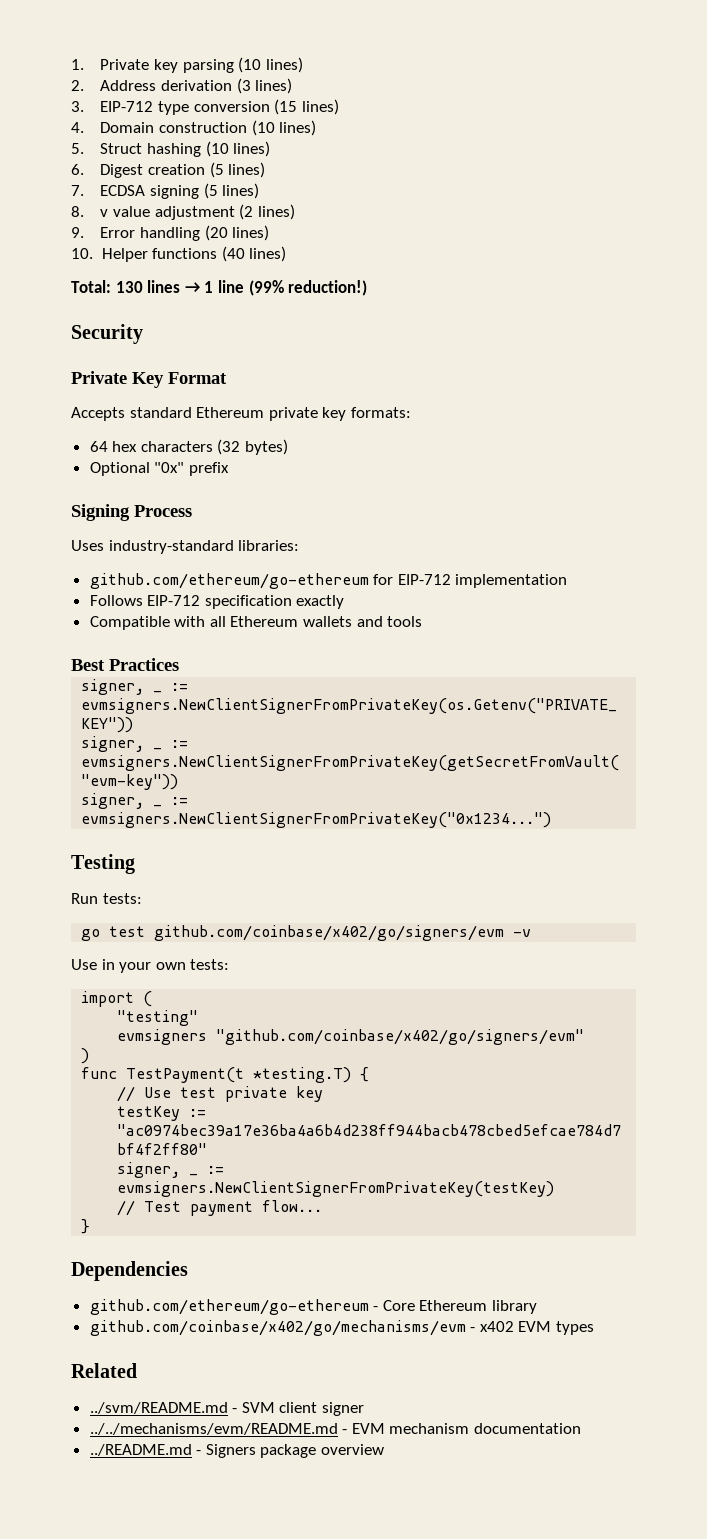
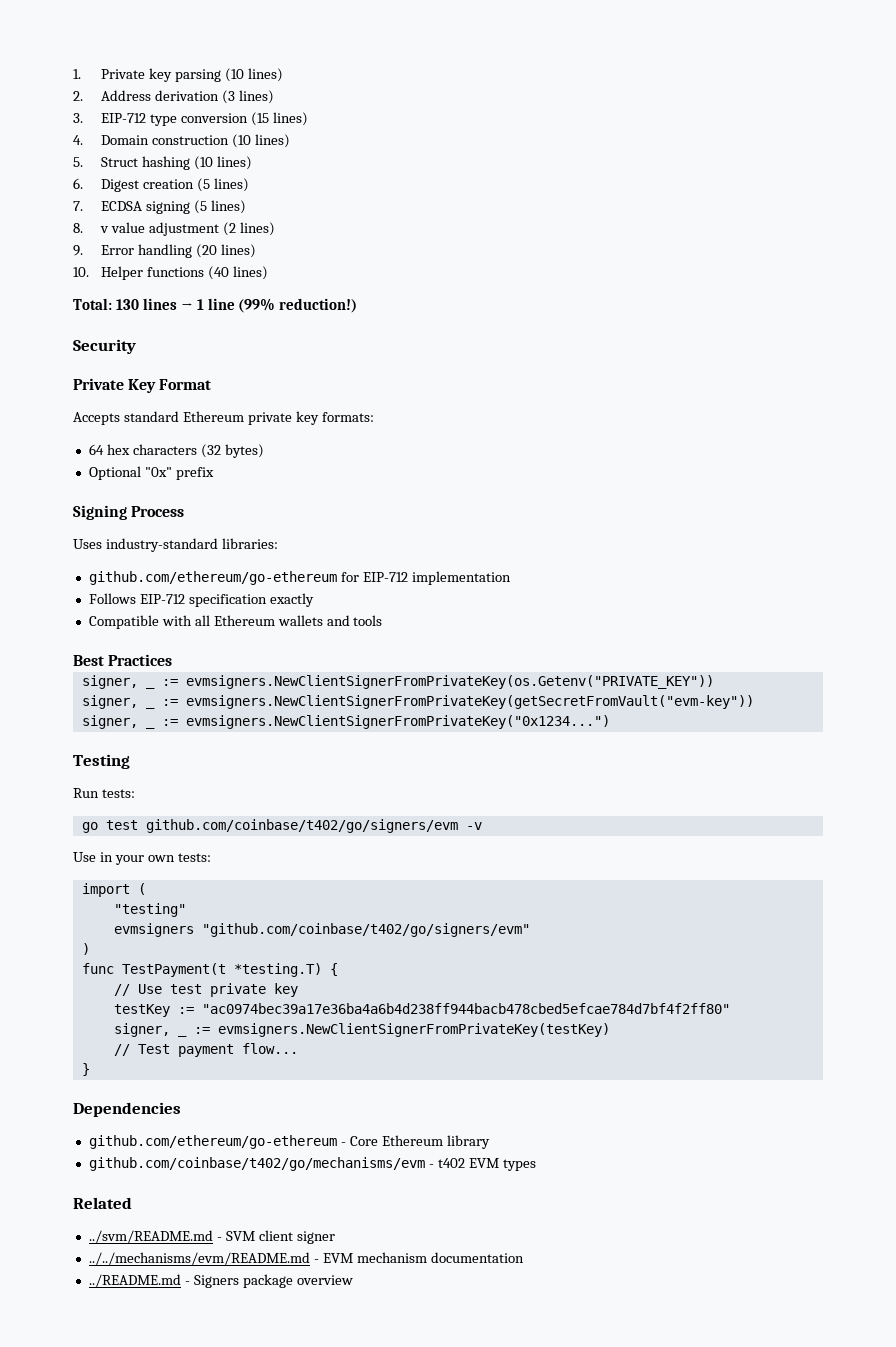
- go test github.com/coinbase/x402/go/signers/evm -v
+ go test github.com/coinbase/t402/go/signers/evm -v
- evmsigners "github.com/coinbase/x402/go/signers/evm"
+ evmsigners "github.com/coinbase/t402/go/signers/evm"
- github.com/coinbase/x402/go/mechanisms/evm - x402 EVM types
+ github.com/coinbase/t402/go/mechanisms/evm - t402 EVM types

